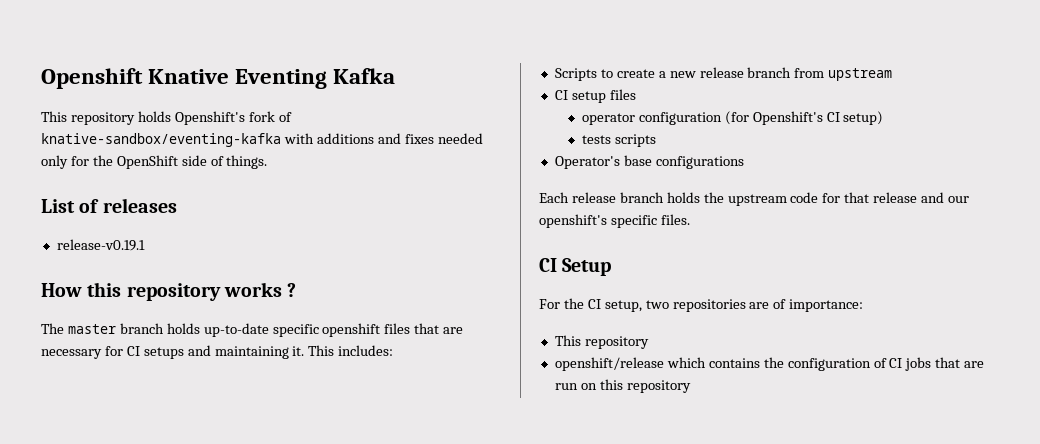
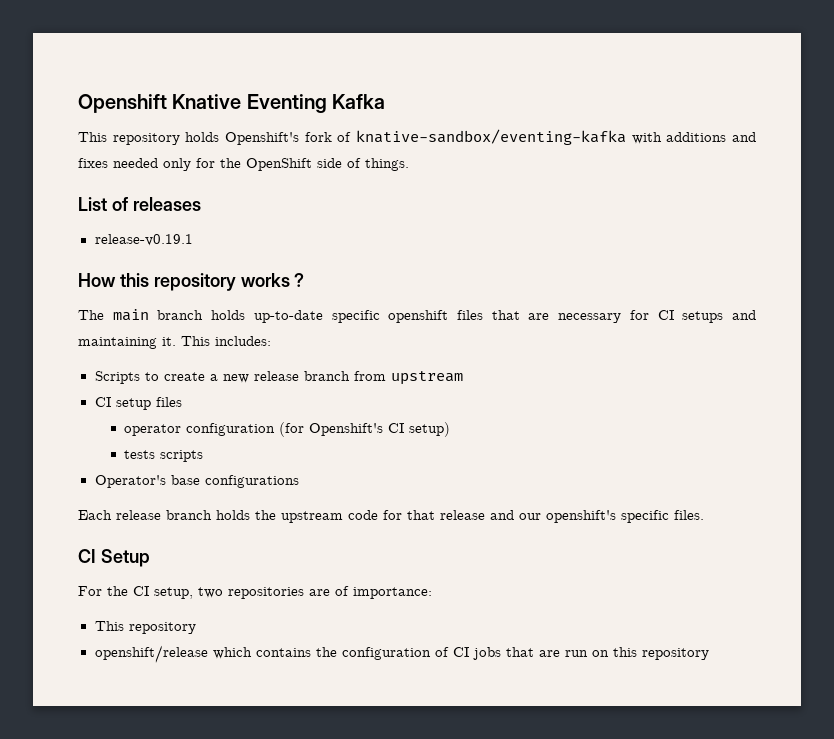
- The master branch holds up-to-date specific openshift files that are necessary for CI setups and maintaining it.
+ The main branch holds up-to-date specific openshift files that are necessary for CI setups and maintaining it.

